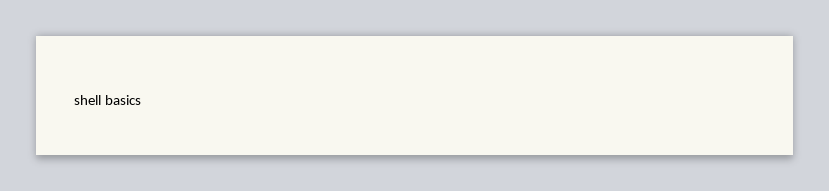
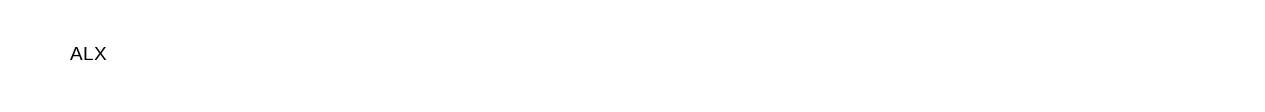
- shell basics
+ ALX

